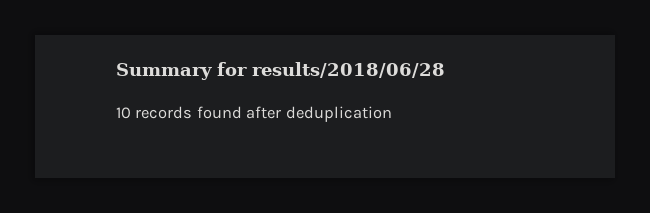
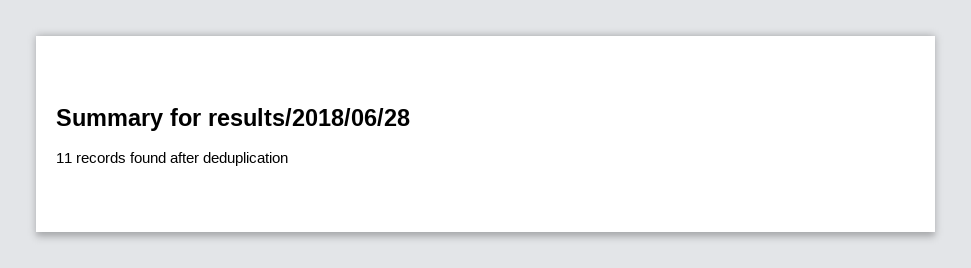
- 10 records found after deduplication
+ 11 records found after deduplication

